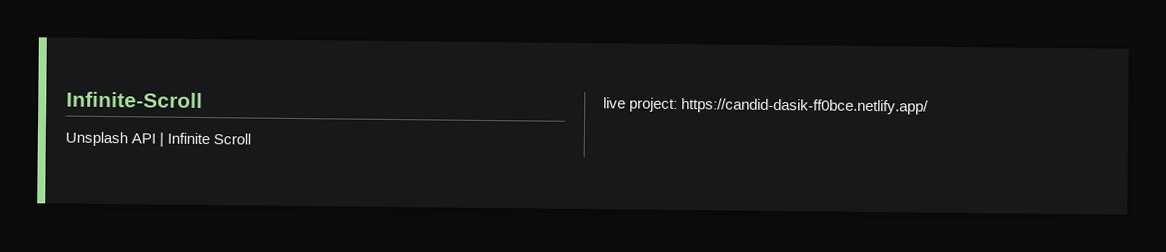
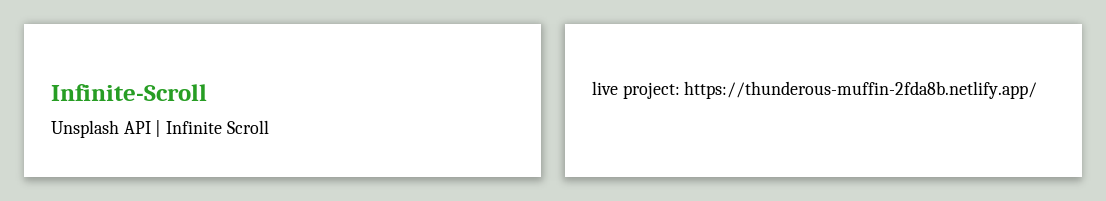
- live project: https://candid-dasik-ff0bce.netlify.app/
+ live project: https://thunderous-muffin-2fda8b.netlify.app/

